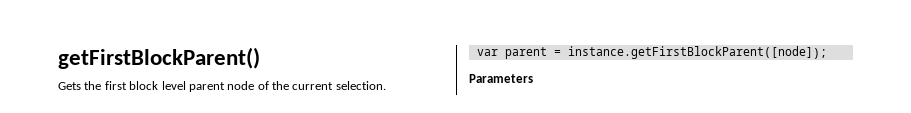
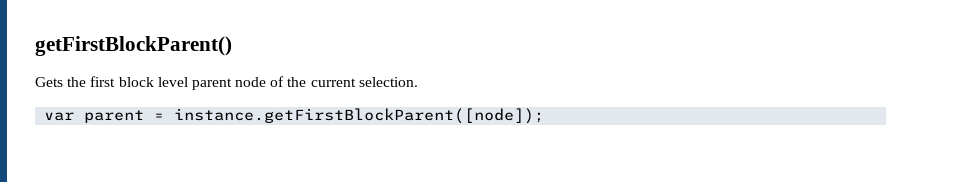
- Parameters

